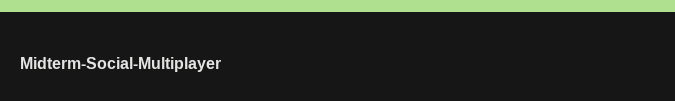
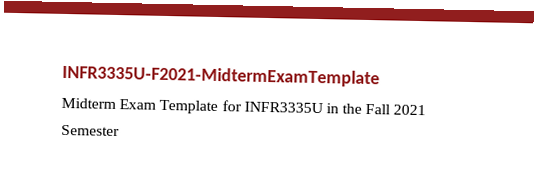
- Midterm-Social-Multiplayer
+ INFR3335U-F2021-MidtermExamTemplate
+ Midterm Exam Template for INFR3335U in the Fall 2021 Semester

